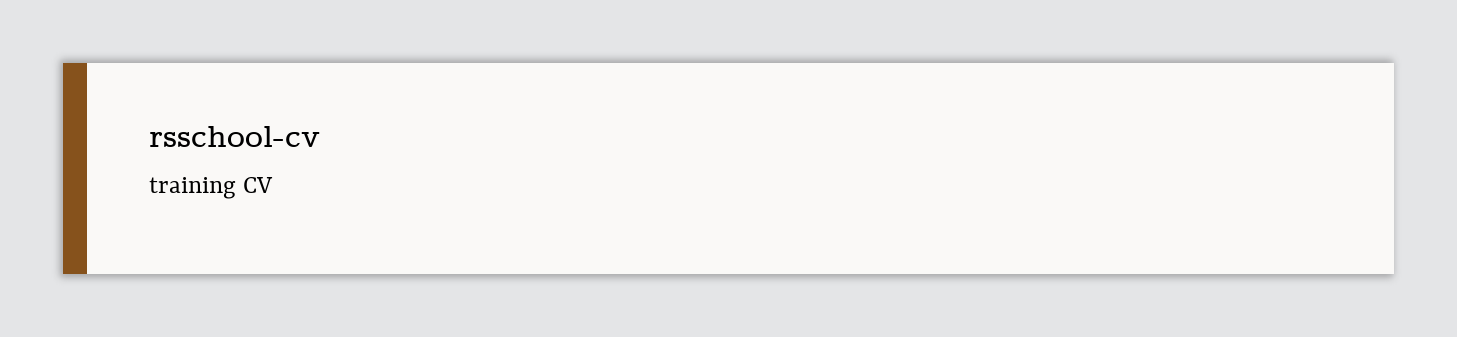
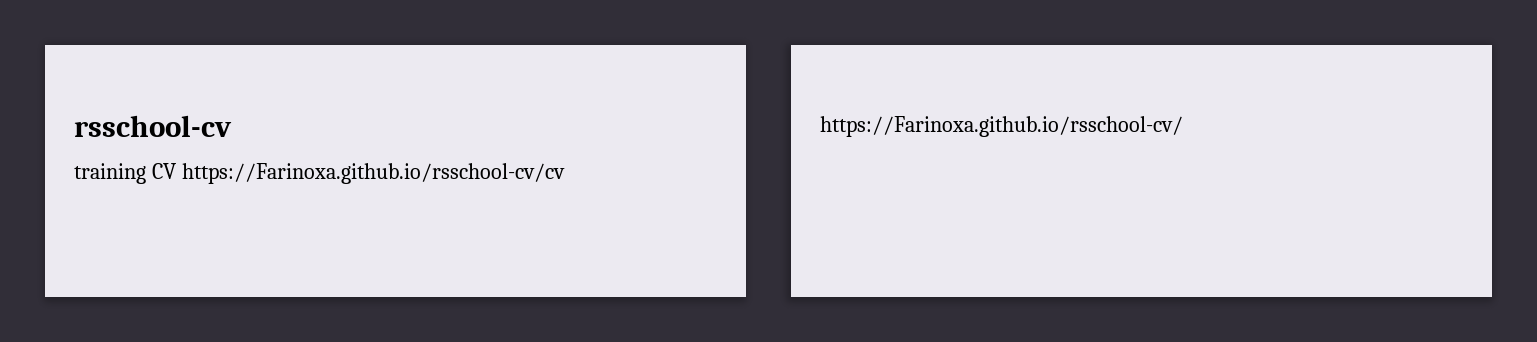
- training CV
+ training CV https://Farinoxa.github.io/rsschool-cv/cv https://Farinoxa.github.io/rsschool-cv/

